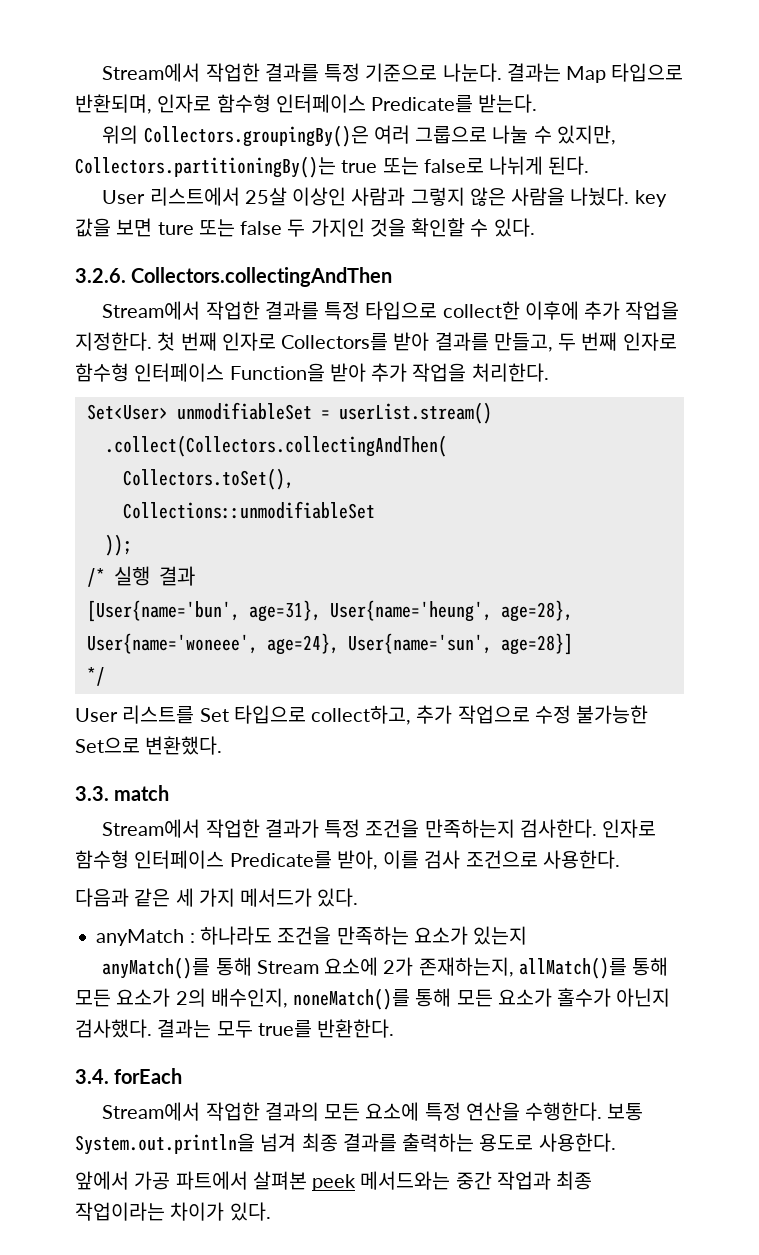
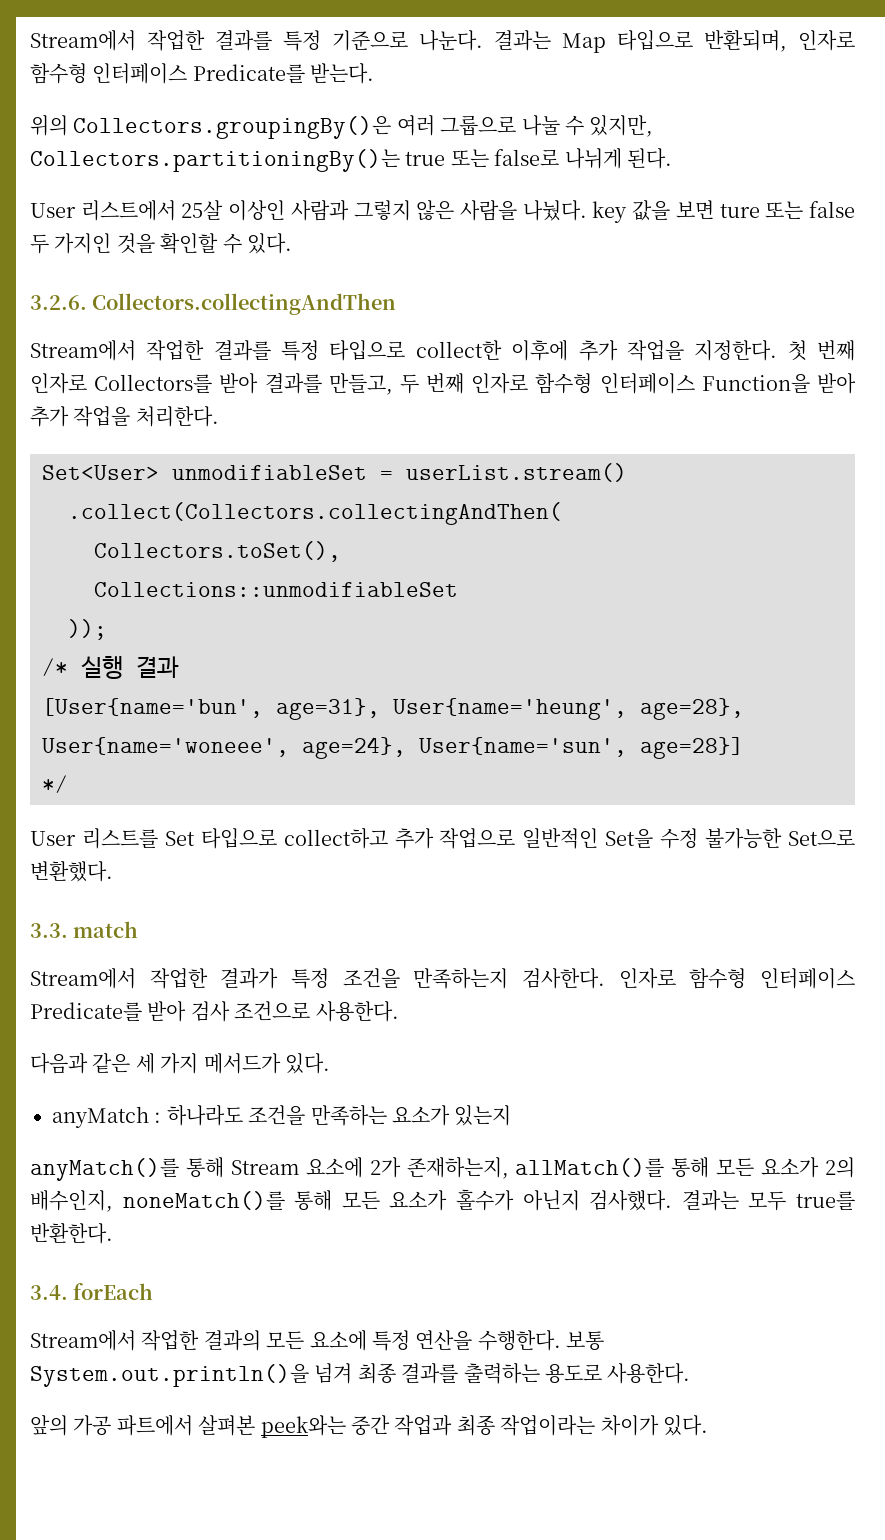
- User 리스트를 Set 타입으로 collect하고, 추가 작업으로 수정 불가능한 Set으로 변환했다.
+ User 리스트를 Set 타입으로 collect하고 추가 작업으로 일반적인 Set을 수정 불가능한 Set으로 변환했다.
- 인자로 함수형 인터페이스 Predicate를 받아, 이를 검사 조건으로 사용한다.
+ 인자로 함수형 인터페이스 Predicate를 받아 검사 조건으로 사용한다.
- 보통 System.out.println을 넘겨 최종 결과를 출력하는 용도로 사용한다.
+ 보통 System.out.println()을 넘겨 최종 결과를 출력하는 용도로 사용한다.
- 앞에서 가공 파트에서 살펴본 peek 메서드와는 중간 작업과 최종 작업이라는 차이가 있다.
+ 앞의 가공 파트에서 살펴본 peek와는 중간 작업과 최종 작업이라는 차이가 있다.

